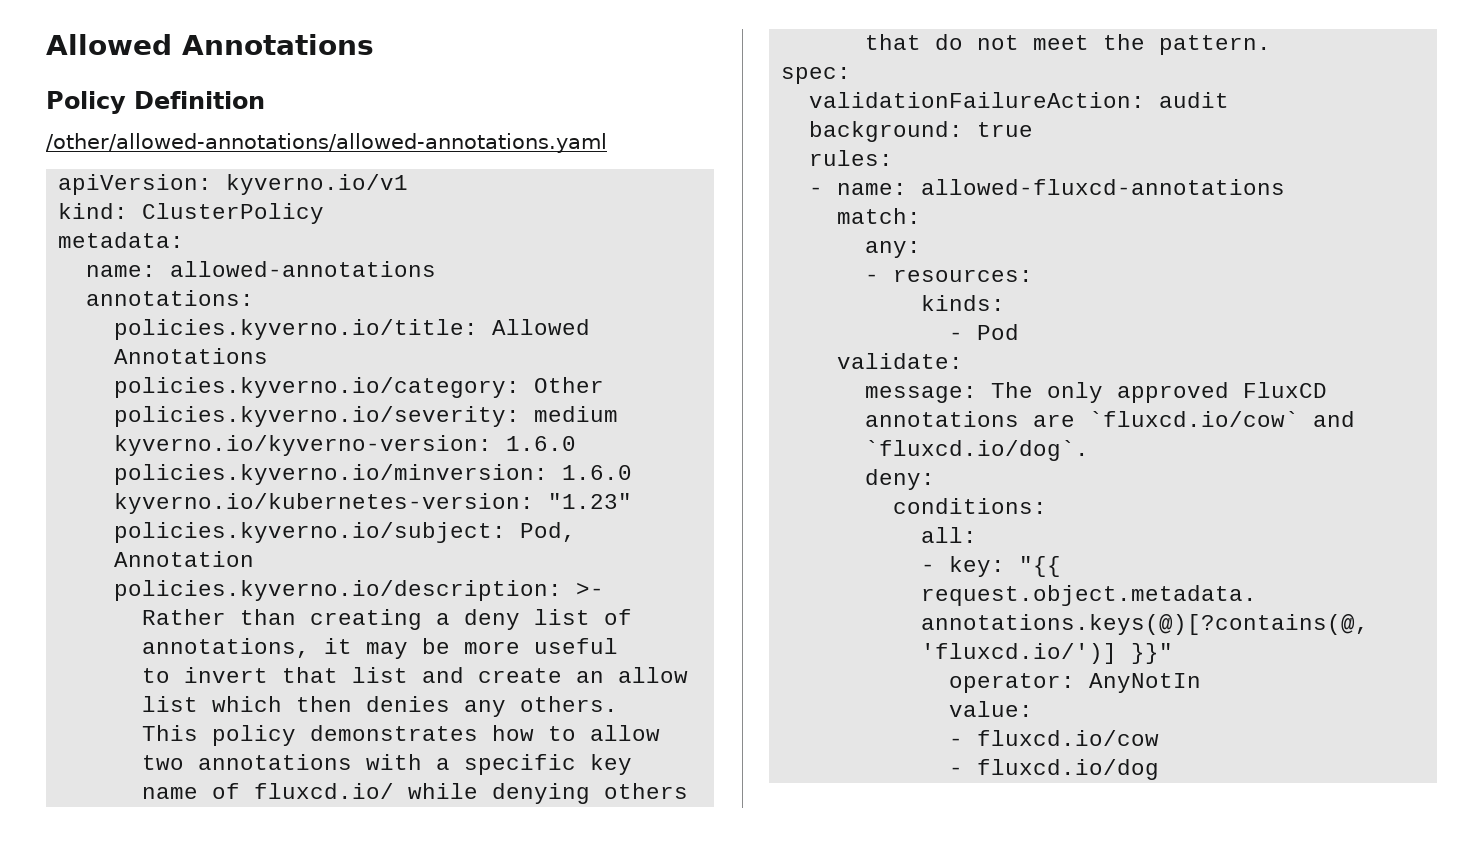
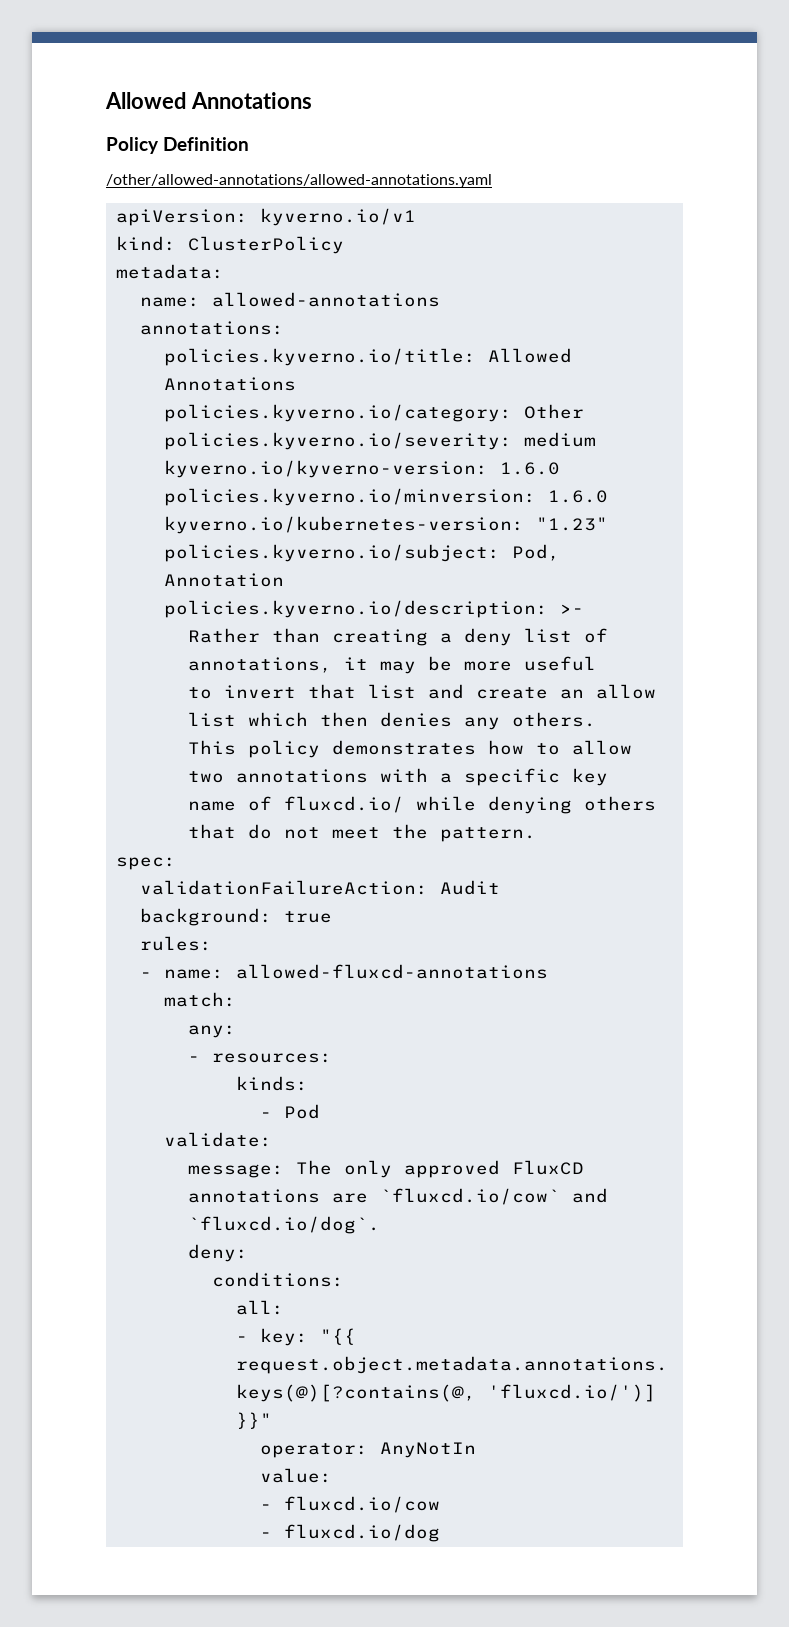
- validationFailureAction: audit
+ validationFailureAction: Audit

